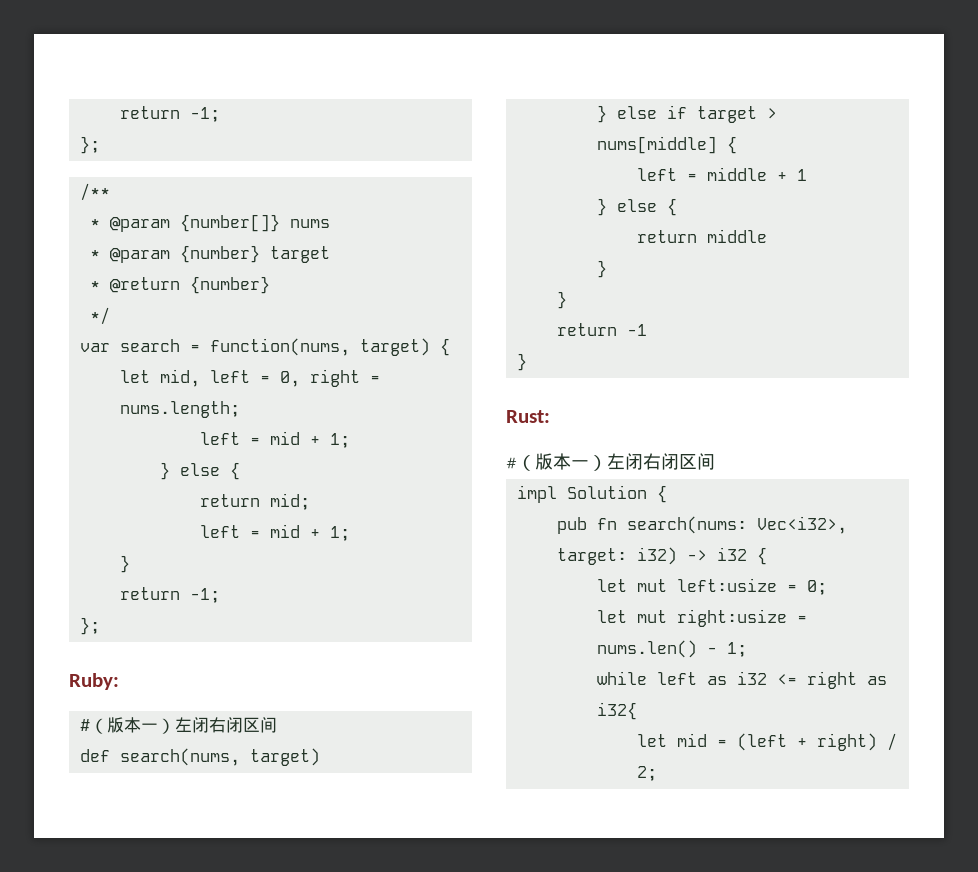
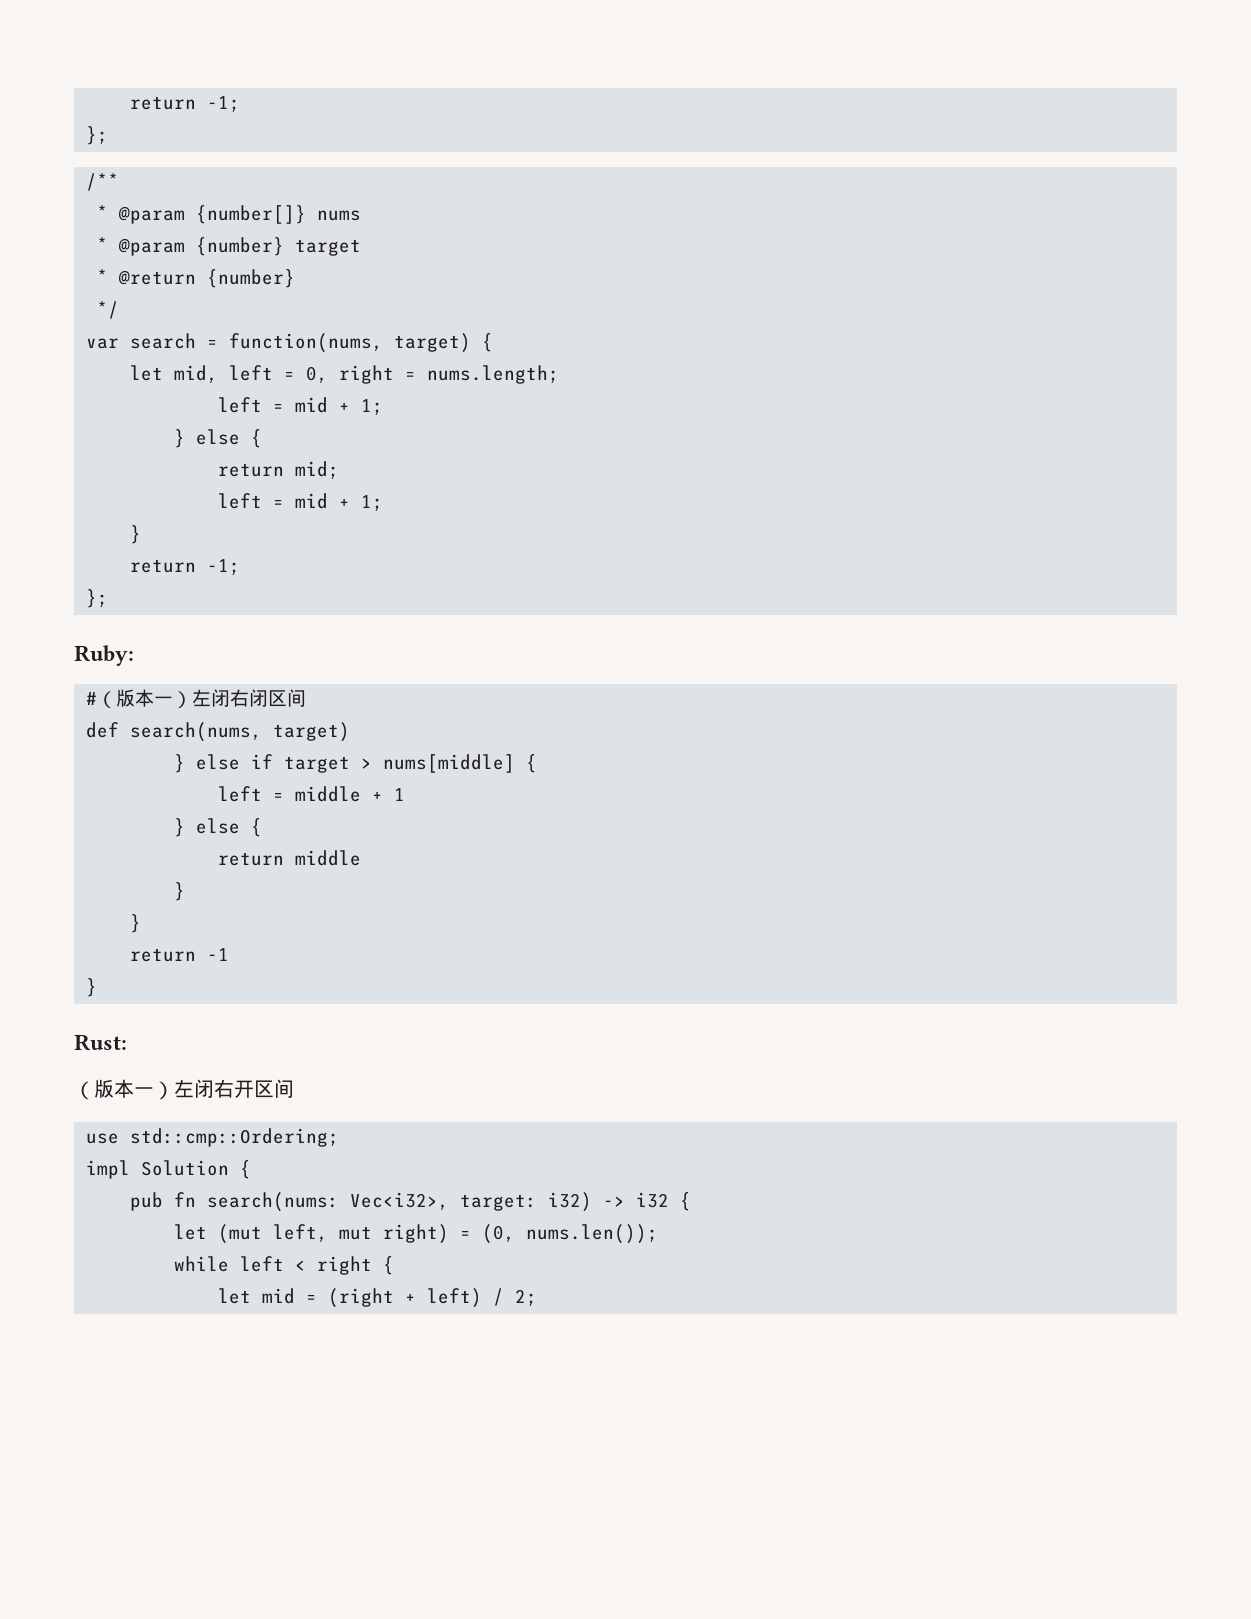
  Rust:
- #（版本一）左闭右闭区间
+ （版本一）左闭右开区间
+ use std::cmp::Ordering;
- let mut left:usize = 0;
- let mut right:usize = nums.len() - 1;
- while left as i32 <= right as i32{
+ let (mut left, mut right) = (0, nums.len());
+ while left < right {
- let mid = (left + right) / 2;
+ let mid = (right + left) / 2;

